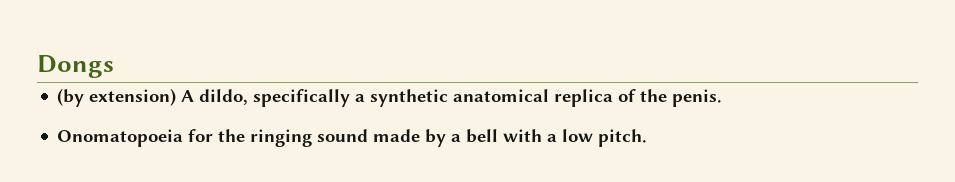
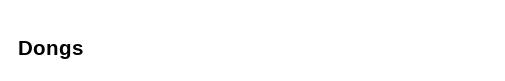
- (by extension) A dildo, specifically a synthetic anatomical replica of the penis.
- Onomatopoeia for the ringing sound made by a bell with a low pitch.

